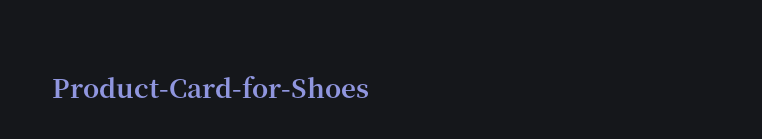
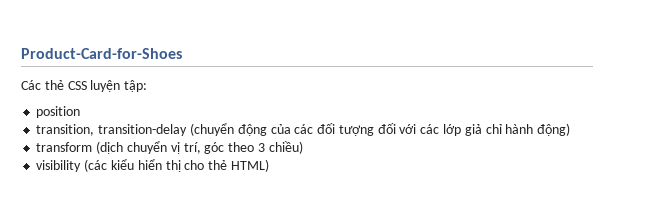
+ Các thẻ CSS luyện tập:
+ position
+ transition, transition-delay (chuyển động của các đối tượng đối với các lớp giả chỉ hành động)
+ transform (dịch chuyển vị trí, góc theo 3 chiều)
+ visibility (các kiểu hiển thị cho thẻ HTML)

